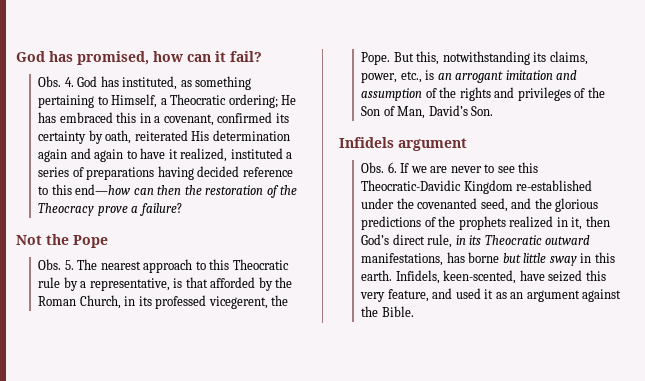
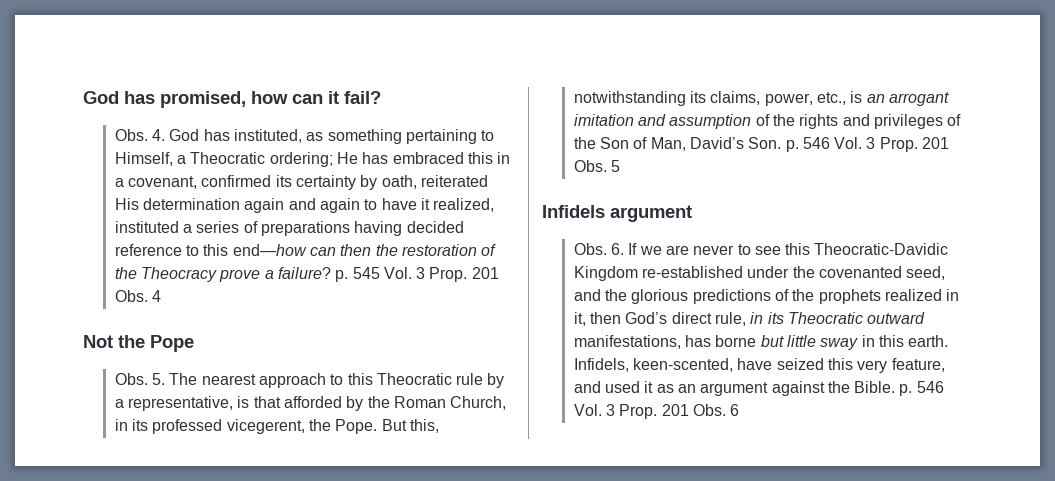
- Obs. 4. God has instituted, as something pertaining to Himself, a Theocratic ordering; He has embraced this in a covenant, confirmed its certainty by oath, reiterated His determination again and again to have it realized, instituted a series of preparations having decided reference to this end—how can then the restoration of the Theocracy prove a failure?
+ Obs. 4. God has instituted, as something pertaining to Himself, a Theocratic ordering; He has embraced this in a covenant, confirmed its certainty by oath, reiterated His determination again and again to have it realized, instituted a series of preparations having decided reference to this end—how can then the restoration of the Theocracy prove a failure? p. 545 Vol. 3 Prop. 201 Obs. 4
- But this, notwithstanding its claims, power, etc., is an arrogant imitation and assumption of the rights and privileges of the Son of Man, David’s Son.
+ But this, notwithstanding its claims, power, etc., is an arrogant imitation and assumption of the rights and privileges of the Son of Man, David’s Son. p. 546 Vol. 3 Prop. 201 Obs. 5
- Infidels, keen-scented, have seized this very feature, and used it as an argument against the Bible.
+ Infidels, keen-scented, have seized this very feature, and used it as an argument against the Bible. p. 546 Vol. 3 Prop. 201 Obs. 6

